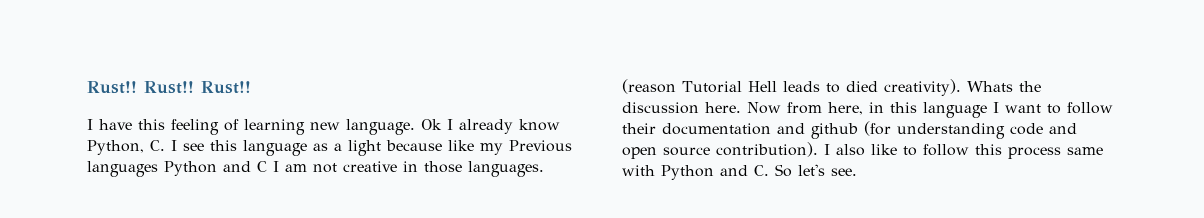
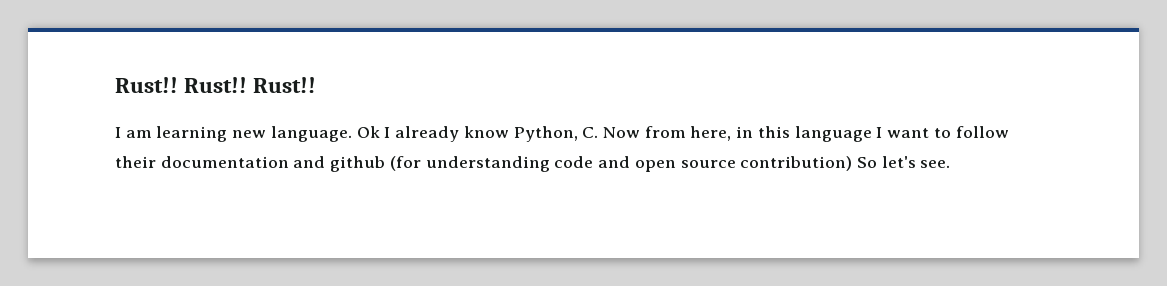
- I have this feeling of learning new language.
+ I am learning new language.
- Ok I already know Python, C. I see this language as a light because like my Previous languages Python and C I am not creative in those languages. (reason Tutorial Hell leads to died creativity). Whats the discussion here. Now from here, in this language I want to follow their documentation and github (for understanding code and open source contribution). I also like to follow this process same with Python and C. So let's see.
+ Ok I already know Python, C. Now from here, in this language I want to follow their documentation and github (for understanding code and open source contribution) So let's see.

